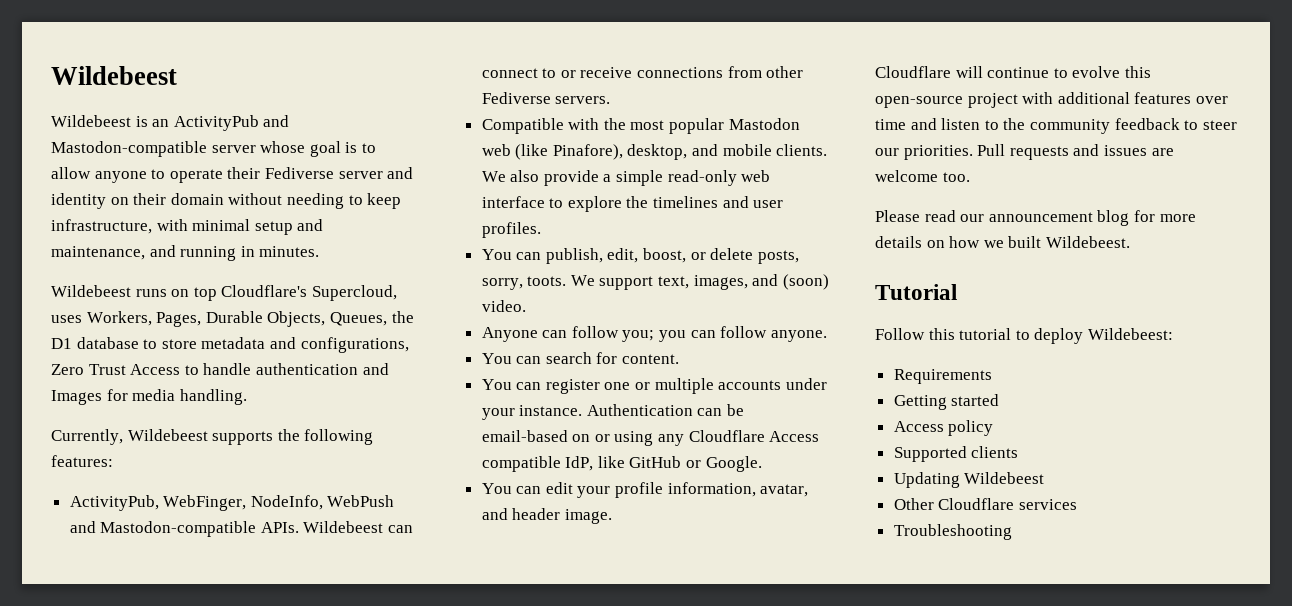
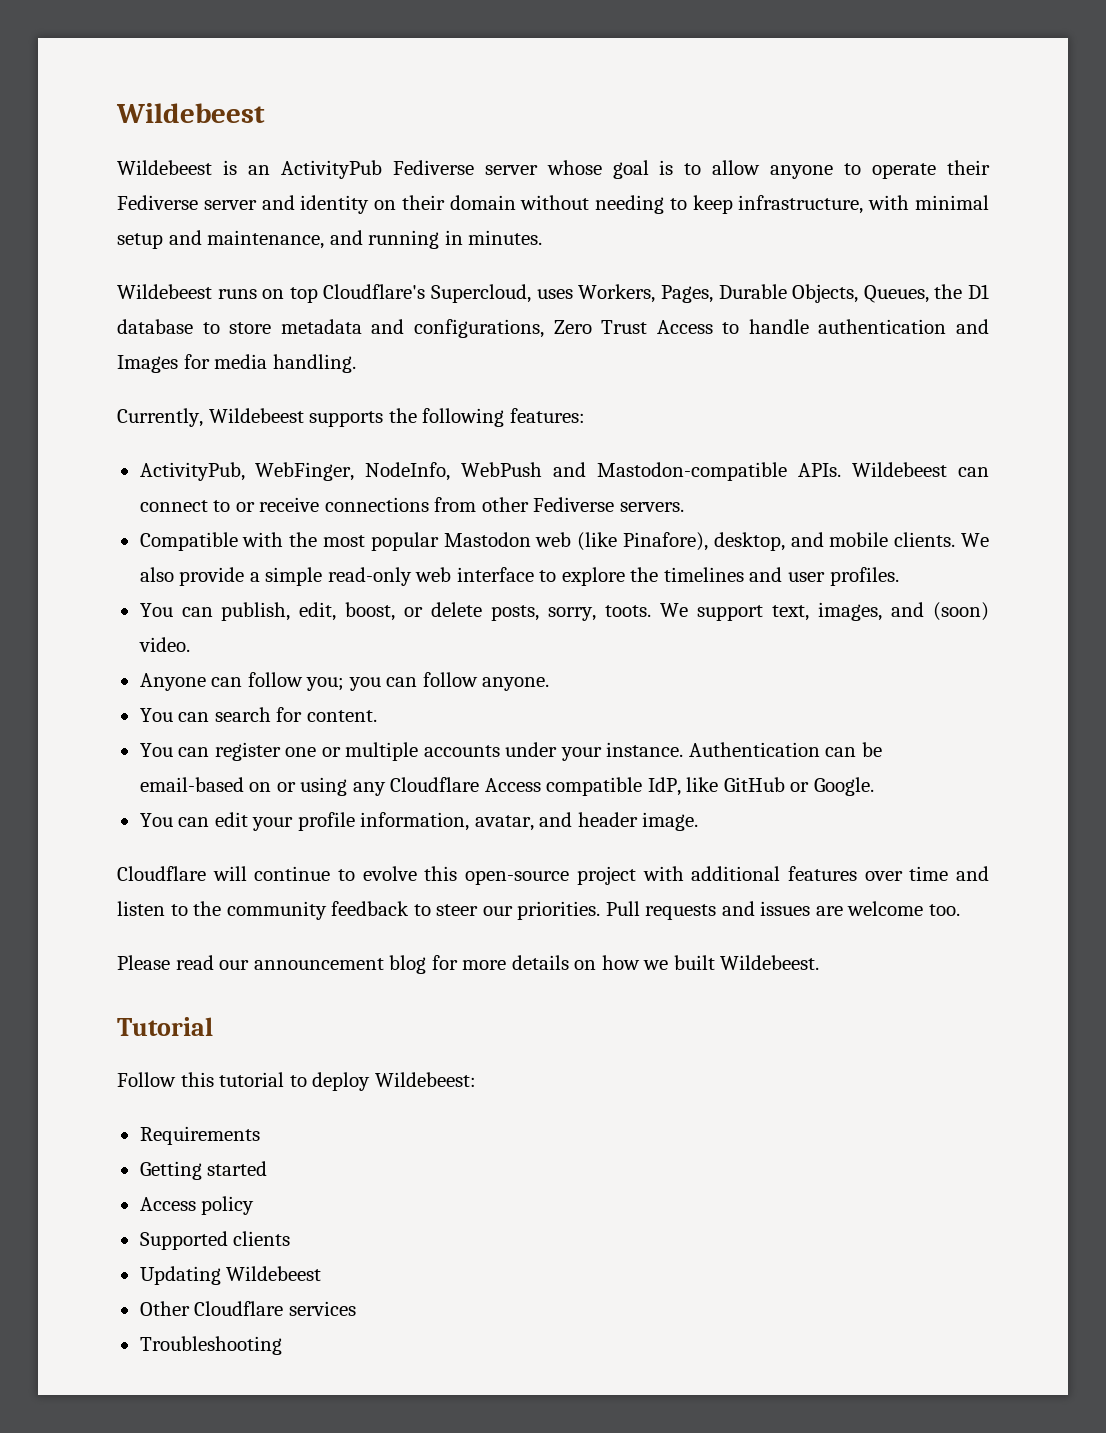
- Wildebeest is an ActivityPub and Mastodon-compatible server whose goal is to allow anyone to operate their Fediverse server and identity on their domain without needing to keep infrastructure, with minimal setup and maintenance, and running in minutes.
+ Wildebeest is an ActivityPub Fediverse server whose goal is to allow anyone to operate their Fediverse server and identity on their domain without needing to keep infrastructure, with minimal setup and maintenance, and running in minutes.

